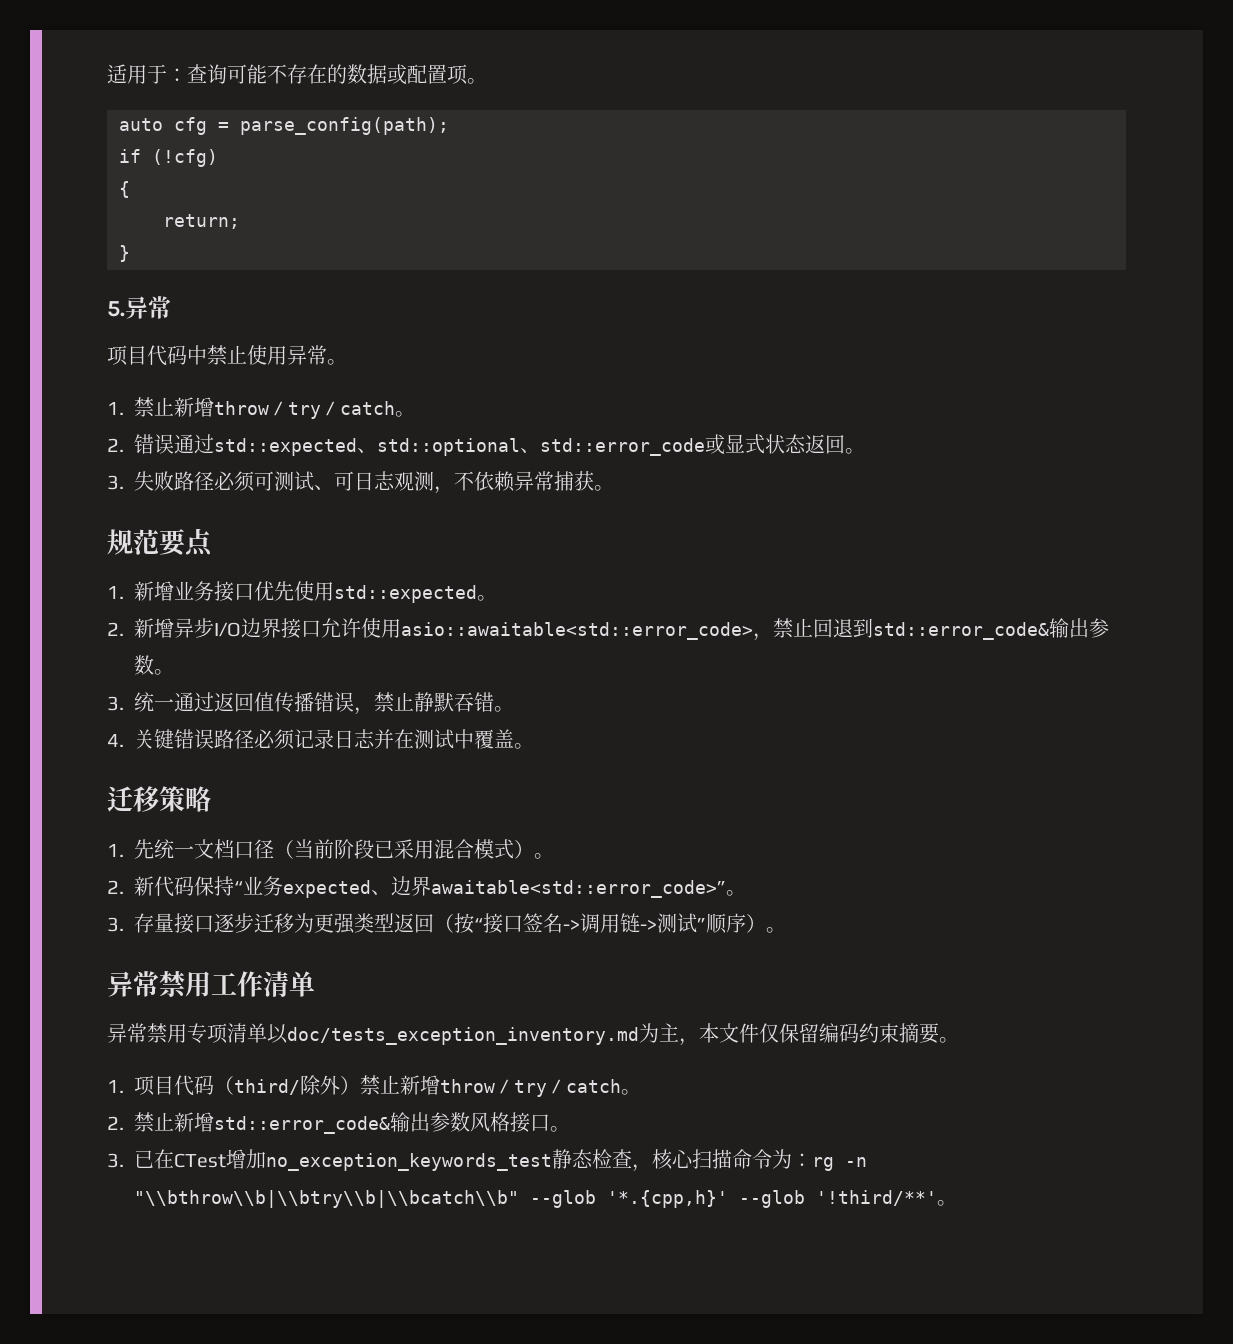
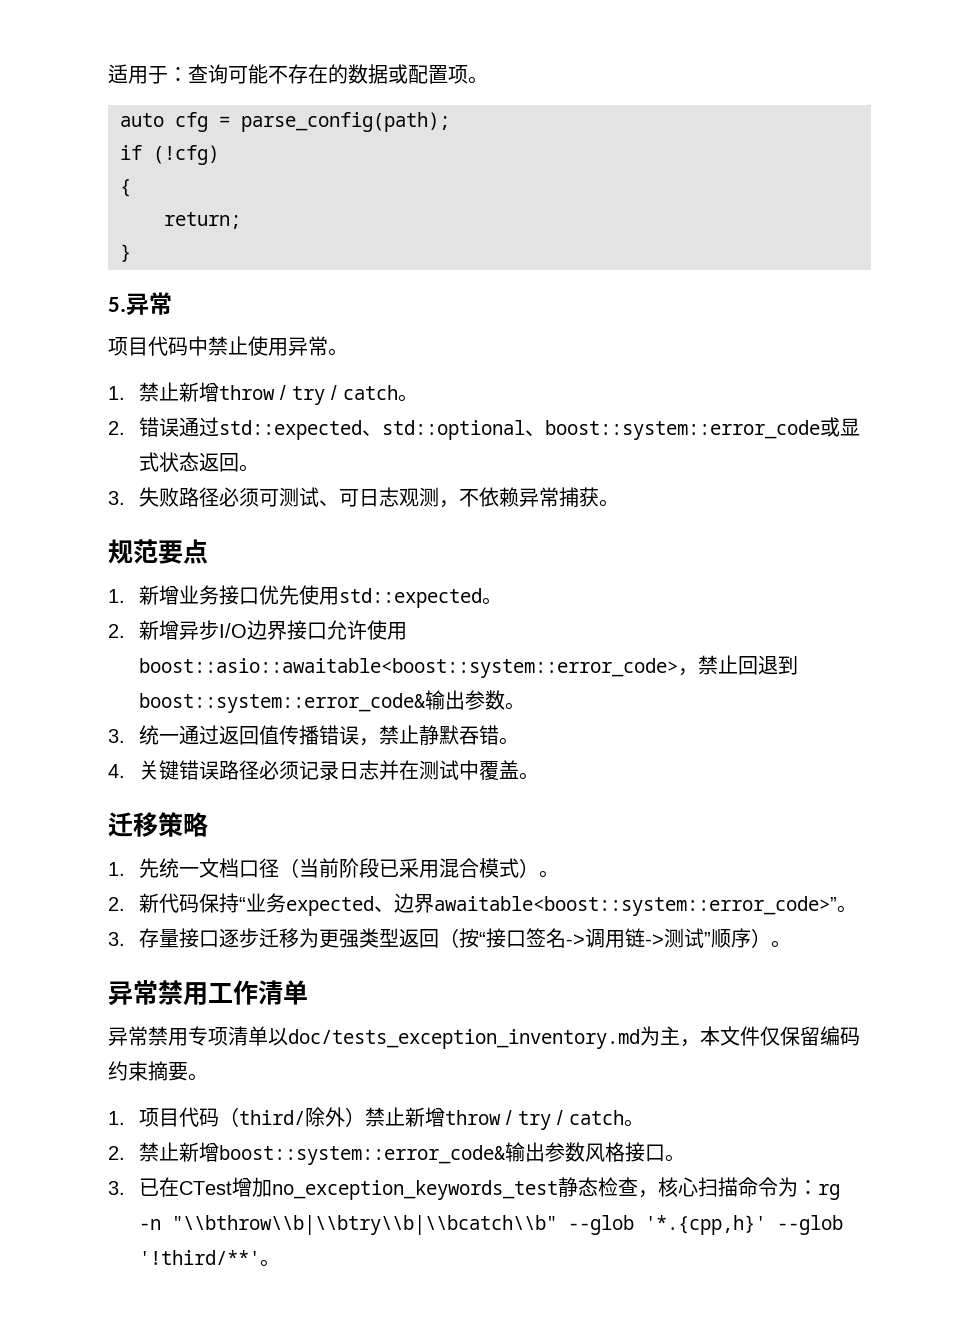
- 2.错误通过std::expected、std::optional、std::error_code或显式状态返回。
+ 2.错误通过std::expected、std::optional、boost::system::error_code或显式状态返回。
- 2.新增异步I/O边界接口允许使用asio::awaitable<std::error_code>，禁止回退到std::error_code&输出参数。
+ 2.新增异步I/O边界接口允许使用boost::asio::awaitable<boost::system::error_code>，禁止回退到boost::system::error_code&输出参数。
- 2.新代码保持“业务expected、边界awaitable<std::error_code>”。
+ 2.新代码保持“业务expected、边界awaitable<boost::system::error_code>”。
- 2.禁止新增std::error_code&输出参数风格接口。
+ 2.禁止新增boost::system::error_code&输出参数风格接口。

